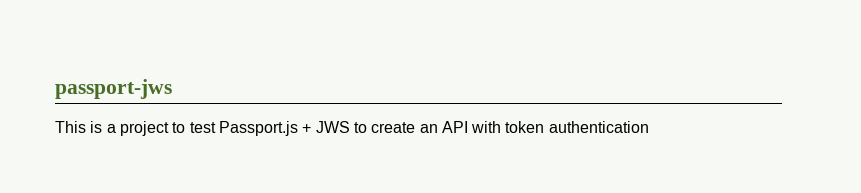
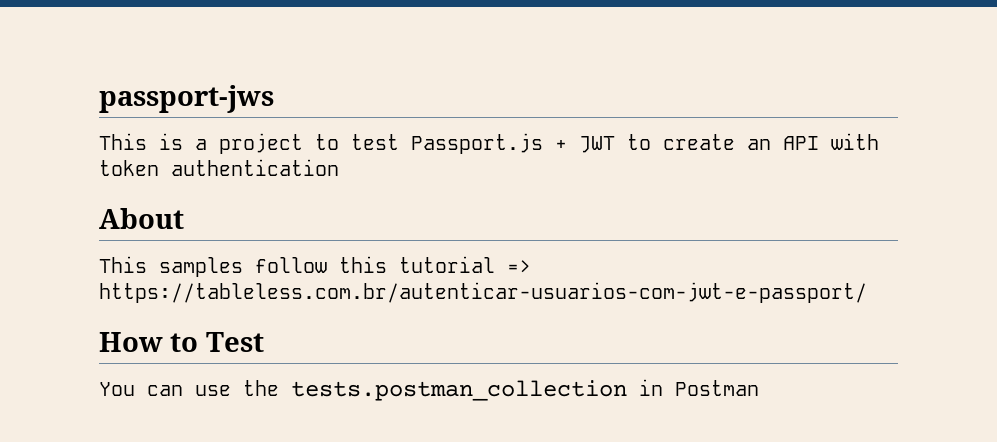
- This is a project to test Passport.js + JWS to create an API with token authentication
+ This is a project to test Passport.js + JWT to create an API with token authentication
+ About
+ This samples follow this tutorial => https://tableless.com.br/autenticar-usuarios-com-jwt-e-passport/
+ How to Test
+ You can use the tests.postman_collection in Postman

